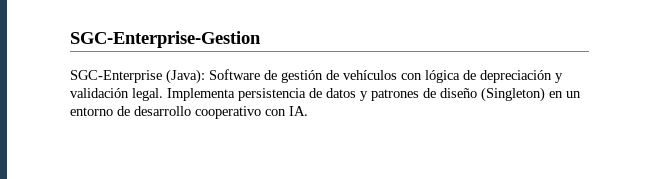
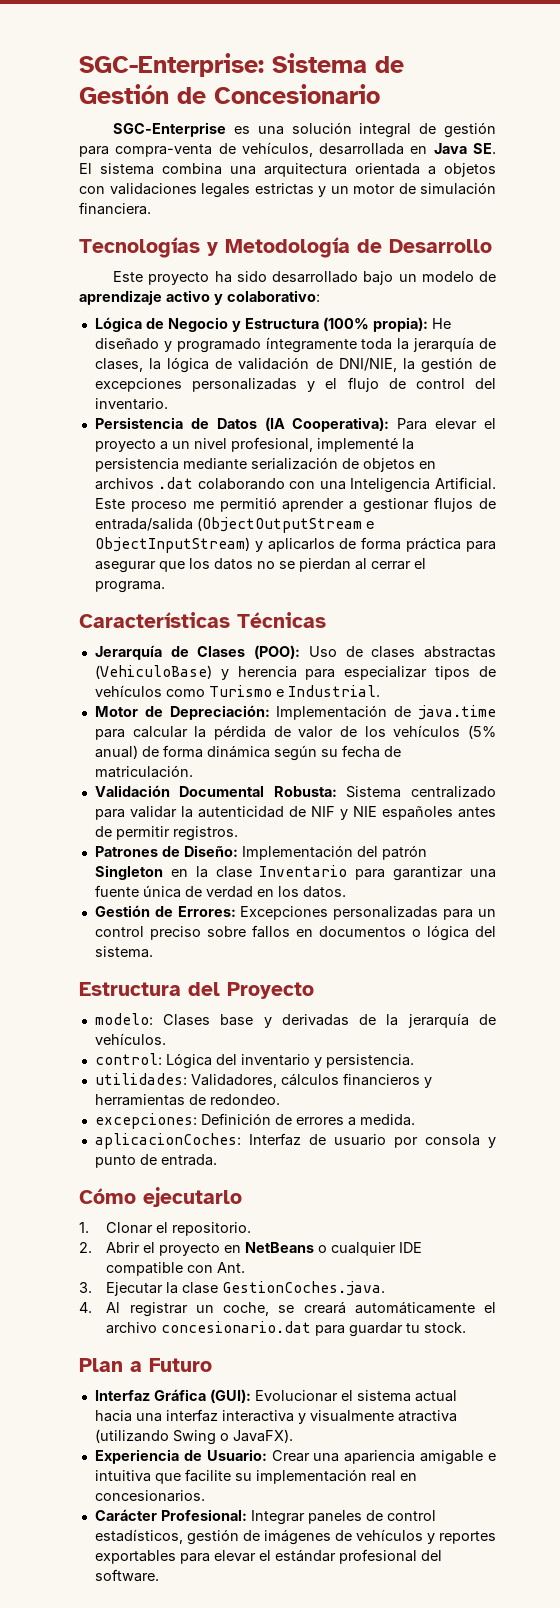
- SGC-Enterprise-Gestion
- SGC-Enterprise (Java): Software de gestión de vehículos con lógica de depreciación y validación legal. Implementa persistencia de datos y patrones de diseño (Singleton) en un entorno de desarrollo cooperativo con IA.
+ SGC-Enterprise: Sistema de Gestión de Concesionario
+ SGC-Enterprise es una solución integral de gestión para compra-venta de vehículos, desarrollada en Java SE. El sistema combina una arquitectura orientada a objetos con validaciones legales estrictas y un motor de simulación financiera.
+ Tecnologías y Metodología de Desarrollo
+ Este proyecto ha sido desarrollado bajo un modelo de aprendizaje activo y colaborativo:
+ Lógica de Negocio y Estructura (100% propia): He diseñado y programado íntegramente toda la jerarquía de clases, la lógica de validación de DNI/NIE, la gestión de excepciones personalizadas y el flujo de control del inventario.
+ Persistencia de Datos (IA Cooperativa): Para elevar el proyecto a un nivel profesional, implementé la persistencia mediante serialización de objetos en archivos .dat colaborando con una Inteligencia Artificial. Este proceso me permitió aprender a gestionar flujos de entrada/salida (ObjectOutputStream e ObjectInputStream) y aplicarlos de forma práctica para asegurar que los datos no se pierdan al cerrar el programa.
+ Características Técnicas
+ Jerarquía de Clases (POO): Uso de clases abstractas (VehiculoBase) y herencia para especializar tipos de vehículos como Turismo e Industrial.
+ Motor de Depreciación: Implementación de java.time para calcular la pérdida de valor de los vehículos (5% anual) de forma dinámica según su fecha de matriculación.
+ Validación Documental Robusta: Sistema centralizado para validar la autenticidad de NIF y NIE españoles antes de permitir registros.
+ Patrones de Diseño: Implementación del patrón Singleton en la clase Inventario para garantizar una fuente única de verdad en los datos.
+ Gestión de Errores: Excepciones personalizadas para un control preciso sobre fallos en documentos o lógica del sistema.
+ Estructura del Proyecto
+ modelo: Clases base y derivadas de la jerarquía de vehículos.
+ control: Lógica del inventario y persistencia.
+ utilidades: Validadores, cálculos financieros y herramientas de redondeo.
+ excepciones: Definición de errores a medida.
+ aplicacionCoches: Interfaz de usuario por consola y punto de entrada.
+ Cómo ejecutarlo
+ 1. Clonar el repositorio.
+ 2. Abrir el proyecto en NetBeans o cualquier IDE compatible con Ant.
+ 3. Ejecutar la clase GestionCoches.java.
+ 4. Al registrar un coche, se creará automáticamente el archivo concesionario.dat para guardar tu stock.
+ Plan a Futuro
+ Interfaz Gráfica (GUI): Evolucionar el sistema actual hacia una interfaz interactiva y visualmente atractiva (utilizando Swing o JavaFX).
+ Experiencia de Usuario: Crear una apariencia amigable e intuitiva que facilite su implementación real en concesionarios.
+ Carácter Profesional: Integrar paneles de control estadísticos, gestión de imágenes de vehículos y reportes exportables para elevar el estándar profesional del software.

